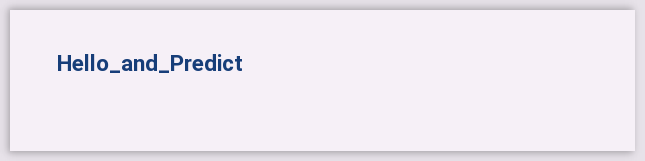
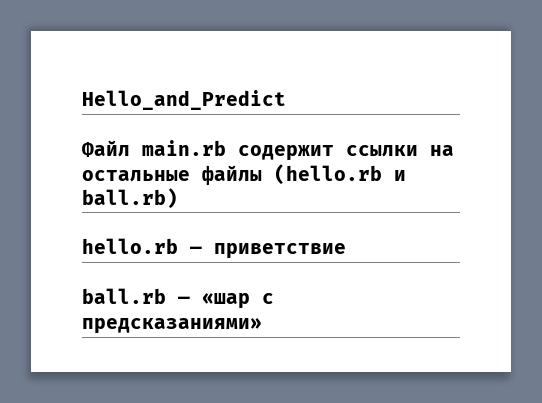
+ Файл main.rb содержит ссылки на остальные файлы (hello.rb и ball.rb)
+ hello.rb — приветствие
+ ball.rb — «шар с предсказаниями»

